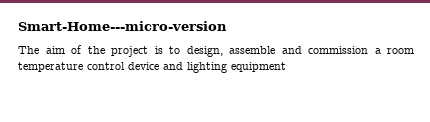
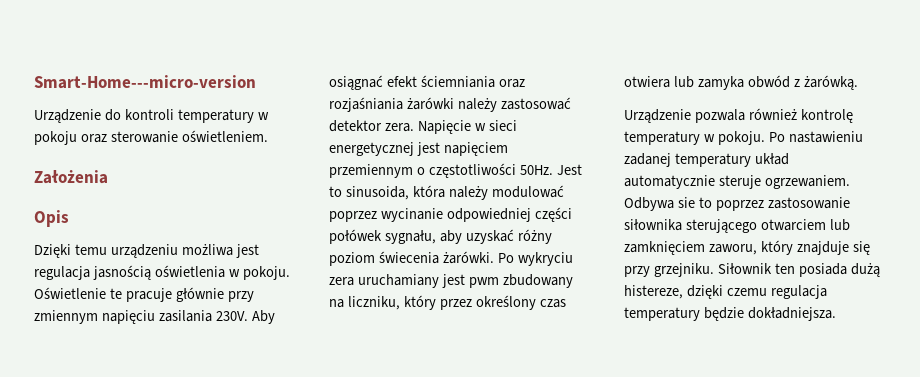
- The aim of the project is to design, assemble and commission a room temperature control device and lighting equipment
+ Urządzenie do kontroli temperatury w pokoju oraz sterowanie oświetleniem.
+ Założenia
+ Opis
+ Dzięki temu urządzeniu możliwa jest regulacja jasnością oświetlenia w pokoju. Oświetlenie te pracuje głównie przy zmiennym napięciu zasilania 230V. Aby osiągnać efekt ściemniania oraz rozjaśniania żarówki należy zastosować detektor zera. Napięcie w sieci energetycznej jest napięciem przemiennym o częstotliwości 50Hz. Jest to sinusoida, która należy modulować poprzez wycinanie odpowiedniej części połówek sygnału, aby uzyskać różny poziom świecenia żarówki. Po wykryciu zera uruchamiany jest pwm zbudowany na liczniku, który przez określony czas otwiera lub zamyka obwód z żarówką.
+ Urządzenie pozwala również kontrolę temperatury w pokoju. Po nastawieniu zadanej temperatury układ automatycznie steruje ogrzewaniem. Odbywa sie to poprzez zastosowanie siłownika sterującego otwarciem lub zamknięciem zaworu, który znajduje się przy grzejniku. Siłownik ten posiada dużą histereze, dzięki czemu regulacja temperatury będzie dokładniejsza.

